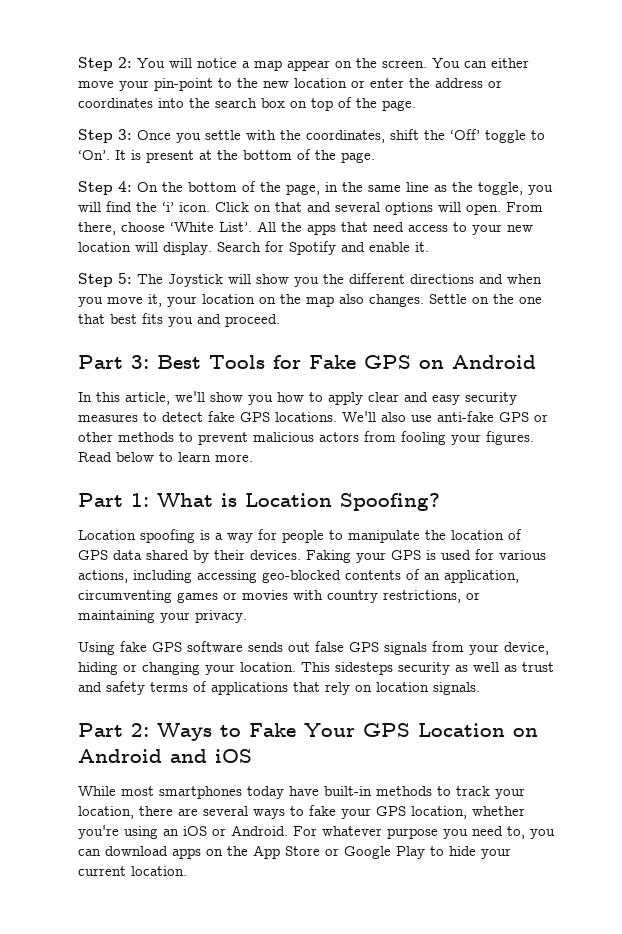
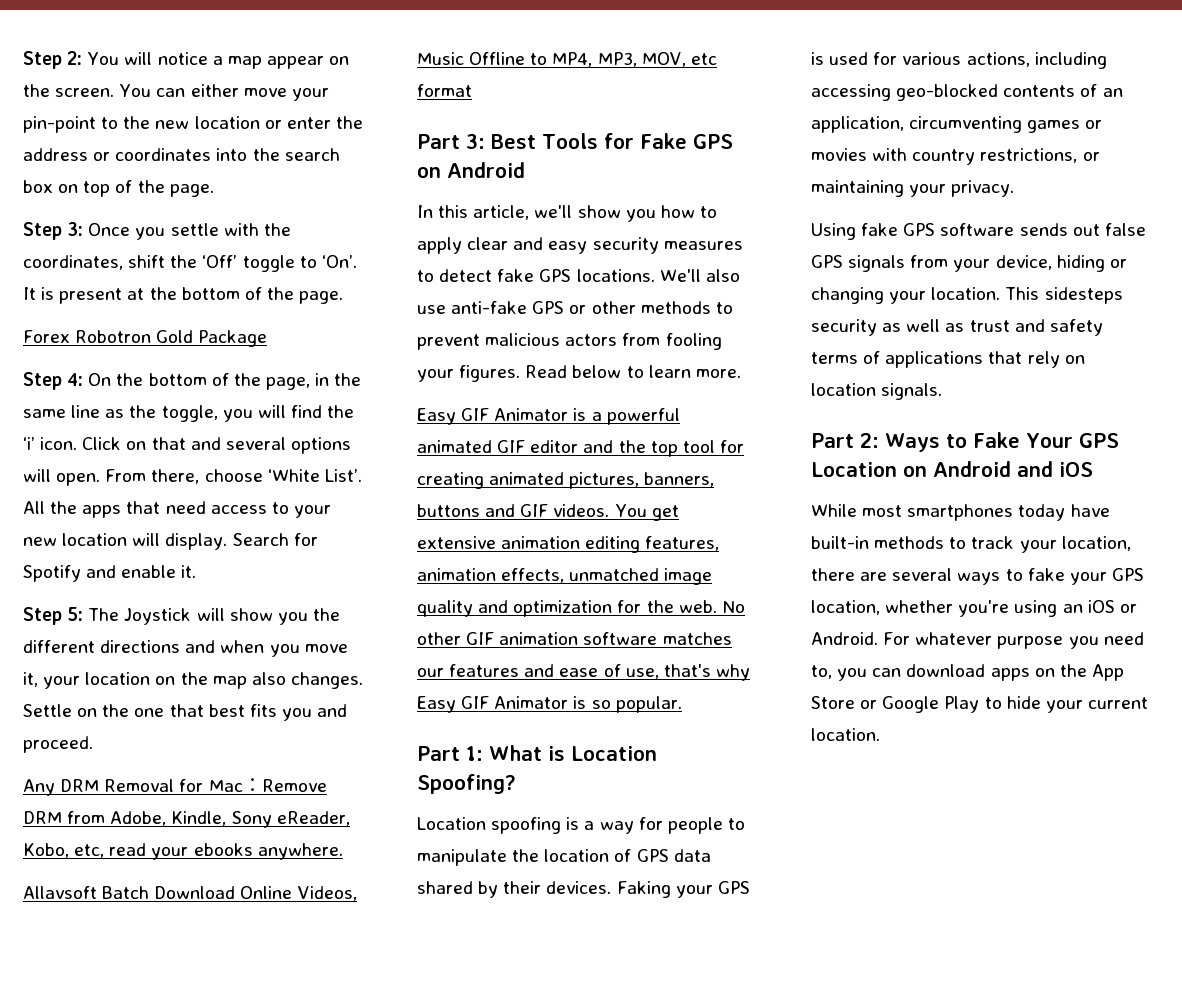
+ Forex Robotron Gold Package
+ Any DRM Removal for Mac：Remove DRM from Adobe, Kindle, Sony eReader, Kobo, etc, read your ebooks anywhere.
+ Allavsoft Batch Download Online Videos, Music Offline to MP4, MP3, MOV, etc format
+ Easy GIF Animator is a powerful animated GIF editor and the top tool for creating animated pictures, banners, buttons and GIF videos. You get extensive animation editing features, animation effects, unmatched image quality and optimization for the web. No other GIF animation software matches our features and ease of use, that's why Easy GIF Animator is so popular.

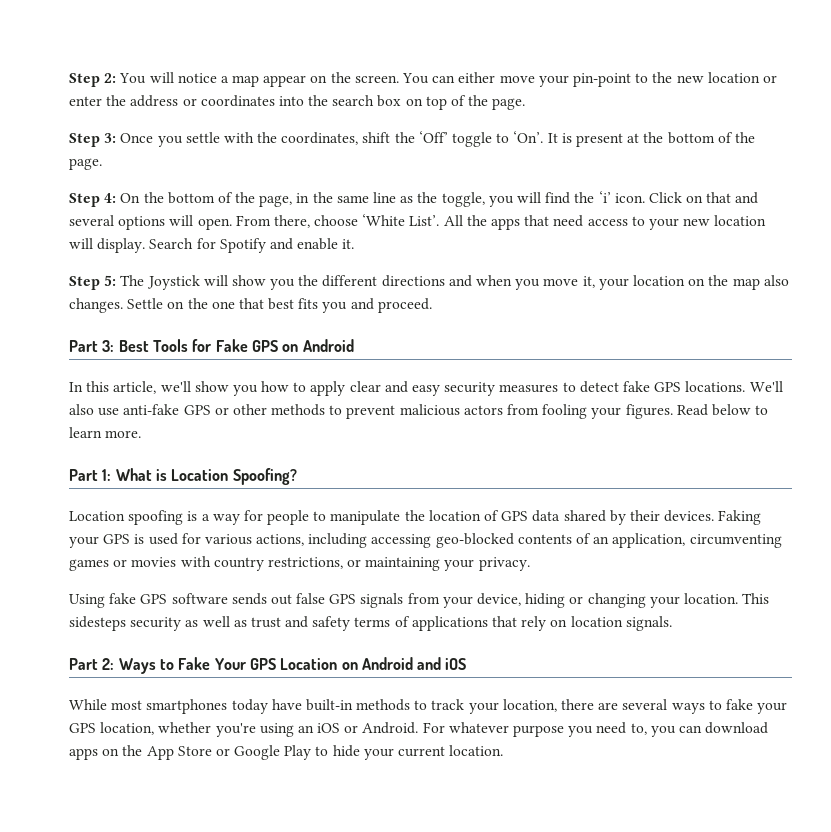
- Forex Robotron Gold Package
- Any DRM Removal for Mac：Remove DRM from Adobe, Kindle, Sony eReader, Kobo, etc, read your ebooks anywhere.
- Allavsoft Batch Download Online Videos, Music Offline to MP4, MP3, MOV, etc format
- Easy GIF Animator is a powerful animated GIF editor and the top tool for creating animated pictures, banners, buttons and GIF videos. You get extensive animation editing features, animation effects, unmatched image quality and optimization for the web. No other GIF animation software matches our features and ease of use, that's why Easy GIF Animator is so popular.

